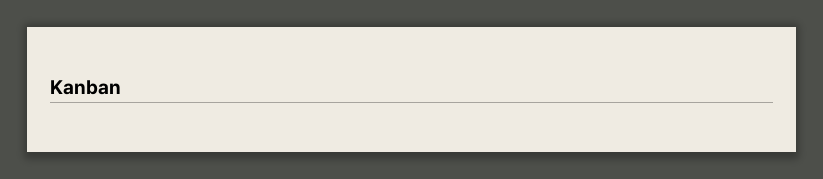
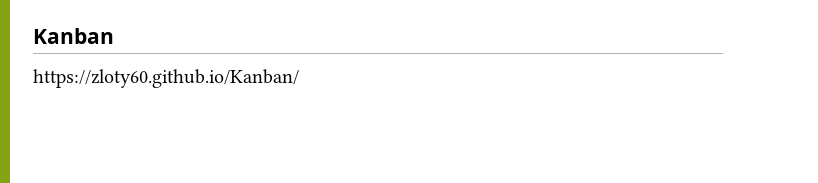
+ https://zloty60.github.io/Kanban/

